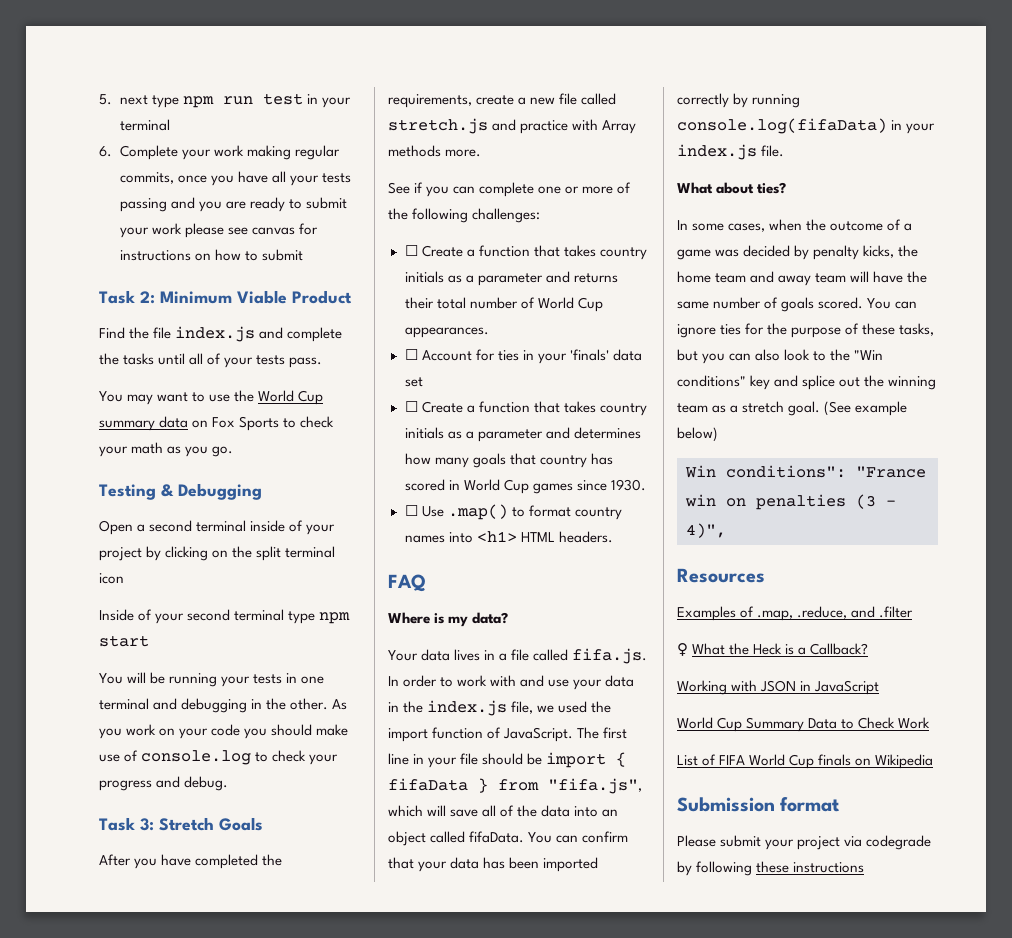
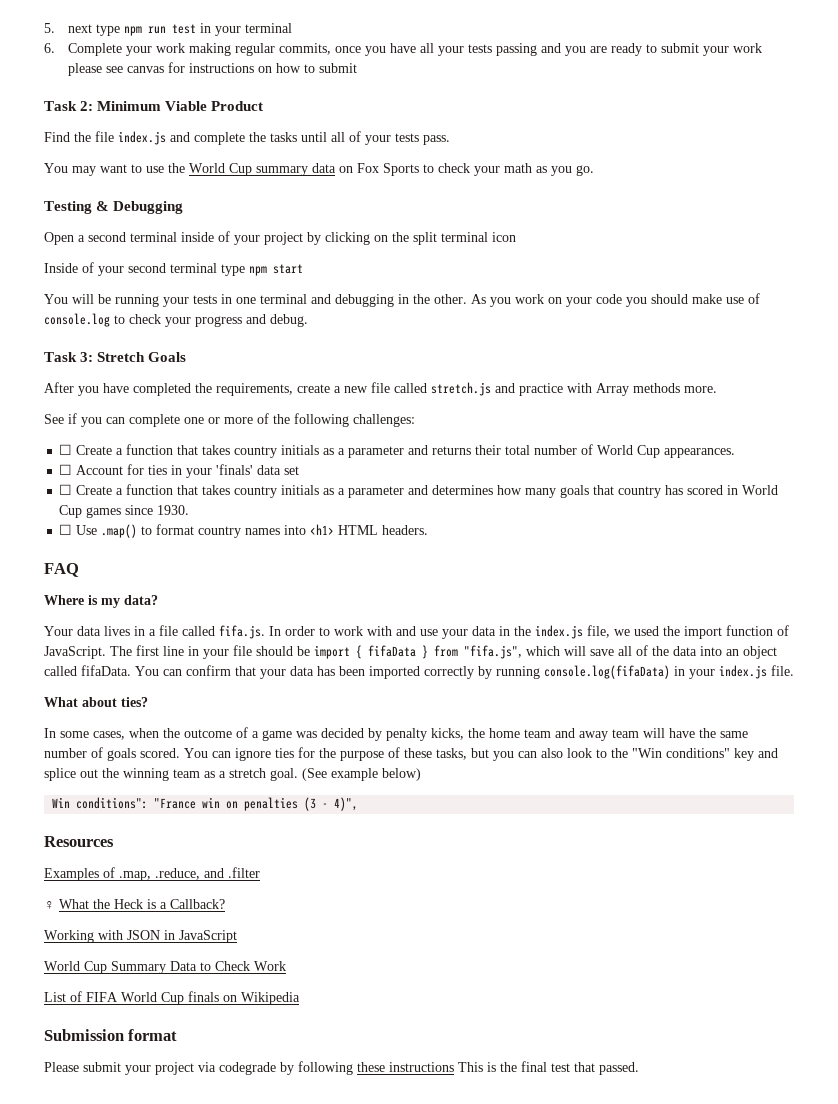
- Please submit your project via codegrade by following these instructions
+ Please submit your project via codegrade by following these instructions This is the final test that passed.

